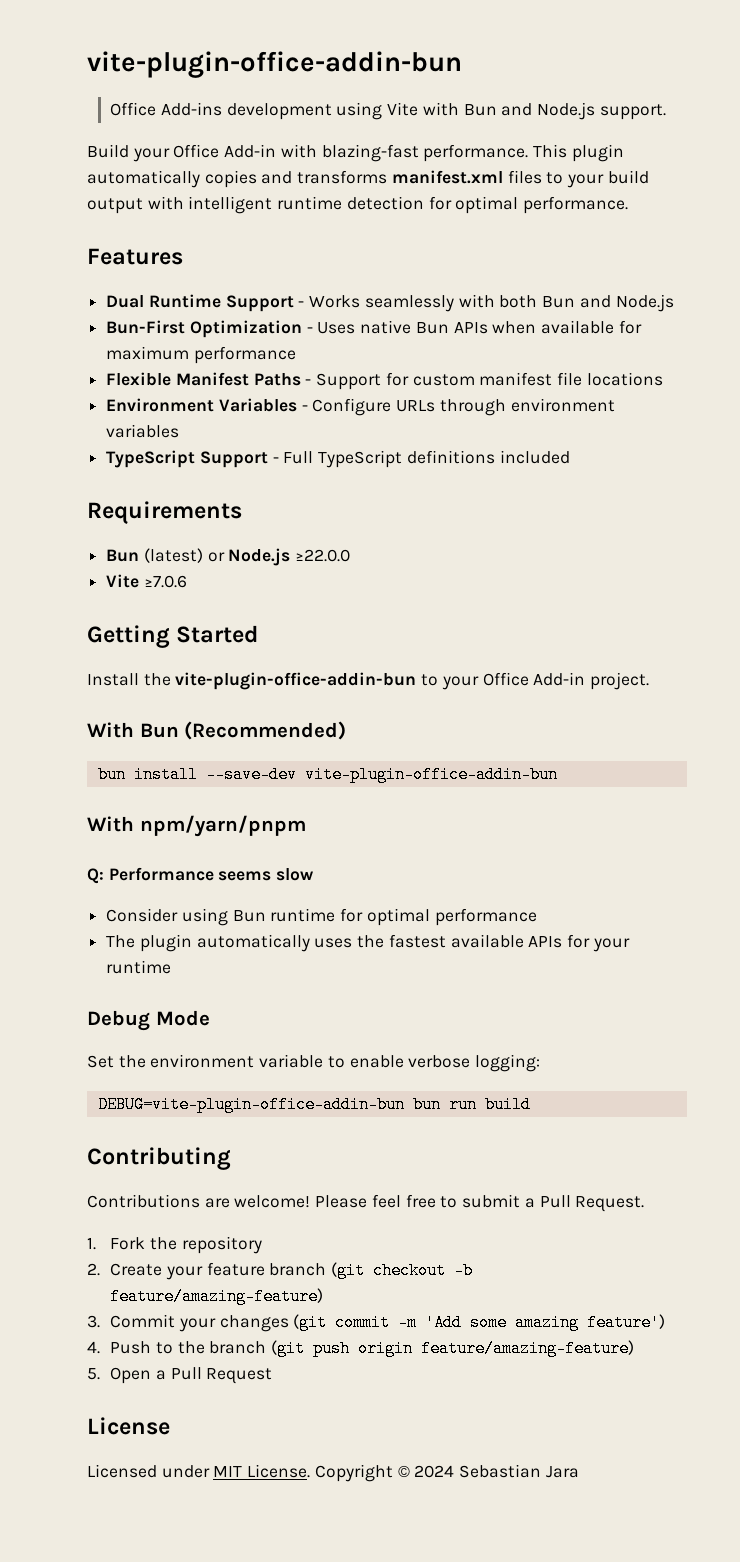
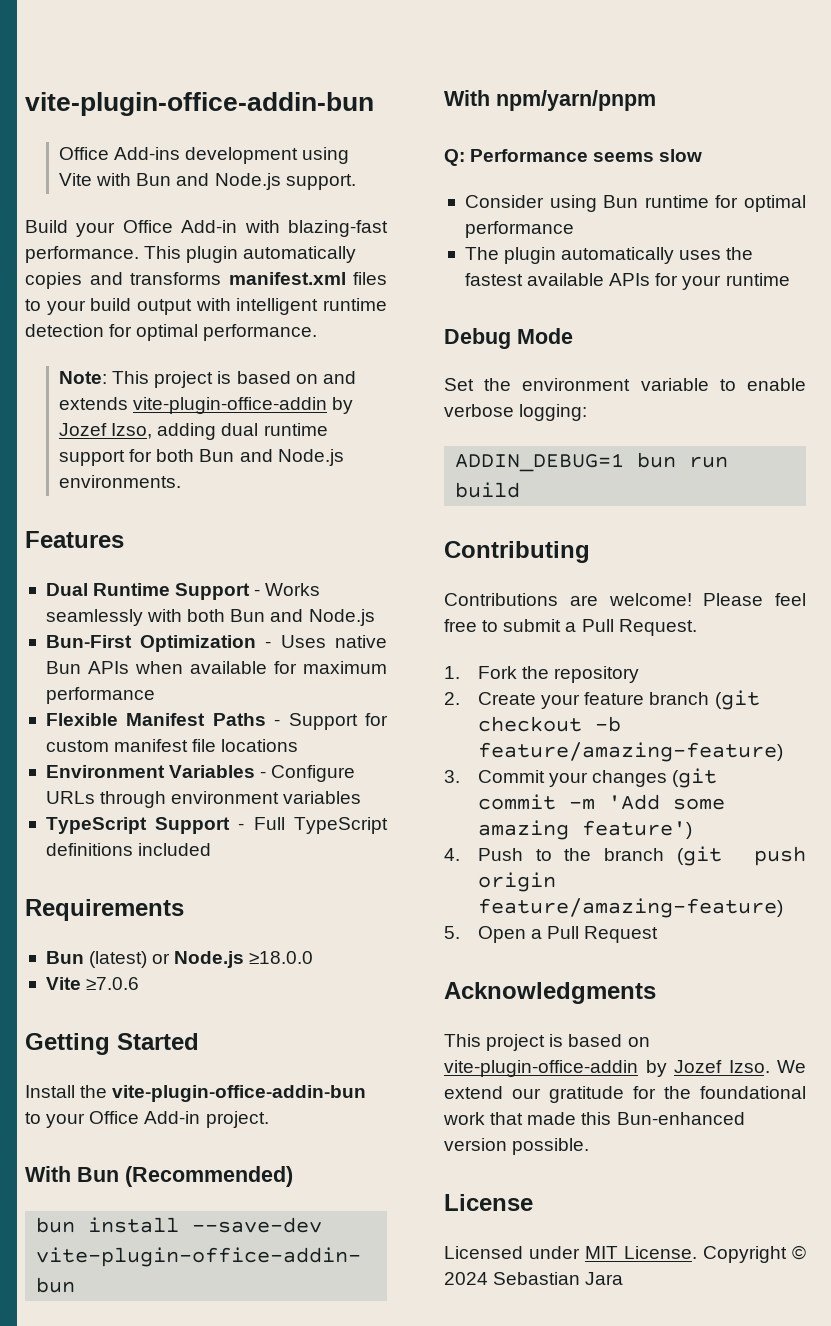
+ Note: This project is based on and extends vite-plugin-office-addin by Jozef Izso, adding dual runtime support for both Bun and Node.js environments.
- Bun (latest) or Node.js ≥22.0.0
+ Bun (latest) or Node.js ≥18.0.0
- DEBUG=vite-plugin-office-addin-bun bun run build
+ ADDIN_DEBUG=1 bun run build
+ Acknowledgments
+ This project is based on vite-plugin-office-addin by Jozef Izso. We extend our gratitude for the foundational work that made this Bun-enhanced version possible.

